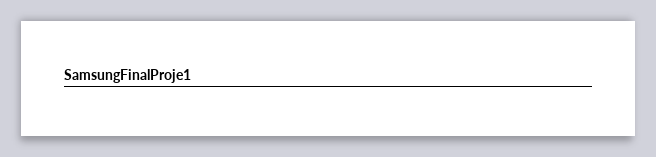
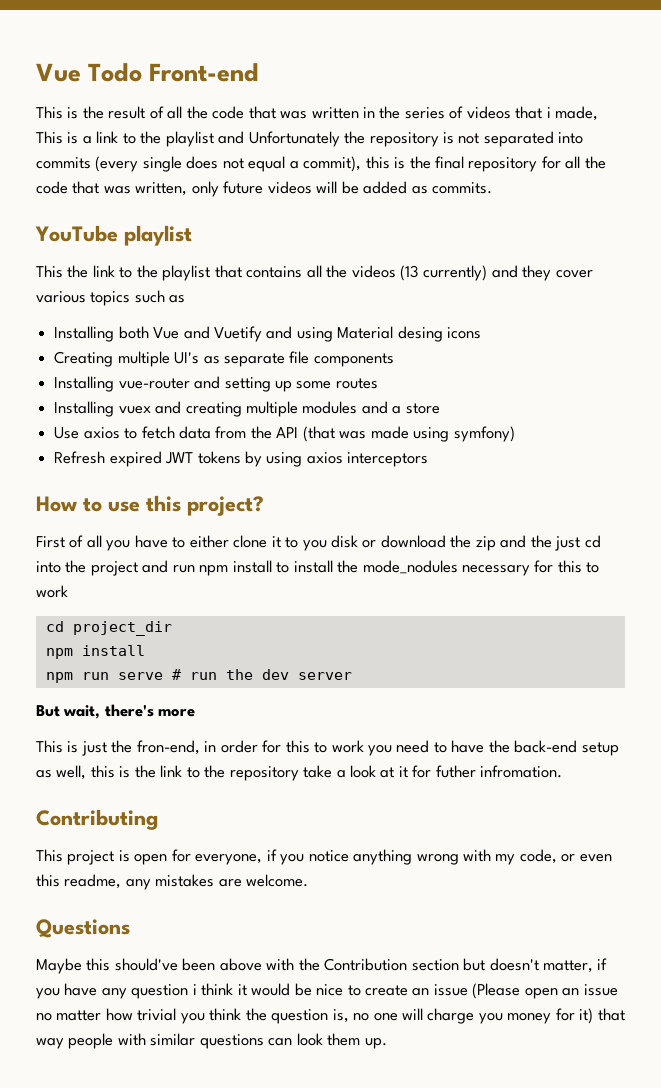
- SamsungFinalProje1
+ Vue Todo Front-end
+ This is the result of all the code that was written in the series of videos that i made, This is a link to the playlist and Unfortunately the repository is not separated into commits (every single does not equal a commit), this is the final repository for all the code that was written, only future videos will be added as commits.
+ YouTube playlist
+ This the link to the playlist that contains all the videos (13 currently) and they cover various topics such as
+ Installing both Vue and Vuetify and using Material desing icons
+ Creating multiple UI's as separate file components
+ Installing vue-router and setting up some routes
+ Installing vuex and creating multiple modules and a store
+ Use axios to fetch data from the API (that was made using symfony)
+ Refresh expired JWT tokens by using axios interceptors
+ How to use this project?
+ First of all you have to either clone it to you disk or download the zip and the just cd into the project and run npm install to install the mode_nodules necessary for this to work
+ cd project_dir
+ npm install
+ npm run serve # run the dev server
+ But wait, there's more
+ This is just the fron-end, in order for this to work you need to have the back-end setup as well, this is the link to the repository take a look at it for futher infromation.
+ Contributing
+ This project is open for everyone, if you notice anything wrong with my code, or even this readme, any mistakes are welcome.
+ Questions
+ Maybe this should've been above with the Contribution section but doesn't matter, if you have any question i think it would be nice to create an issue (Please open an issue no matter how trivial you think the question is, no one will charge you money for it) that way people with similar questions can look them up.

